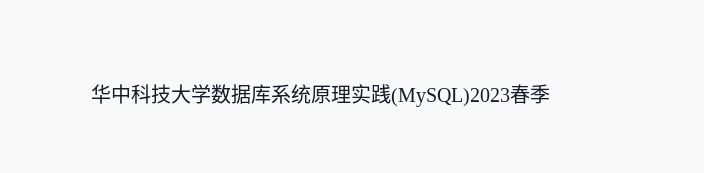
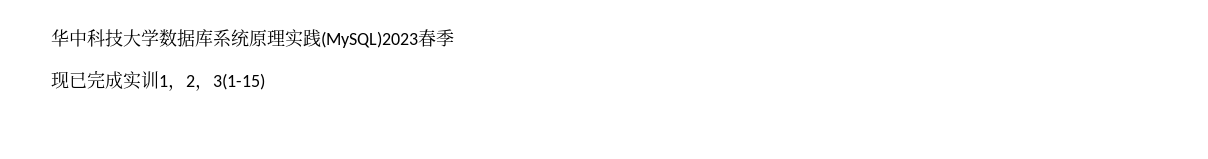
+ 现已完成实训1，2，3(1-15)

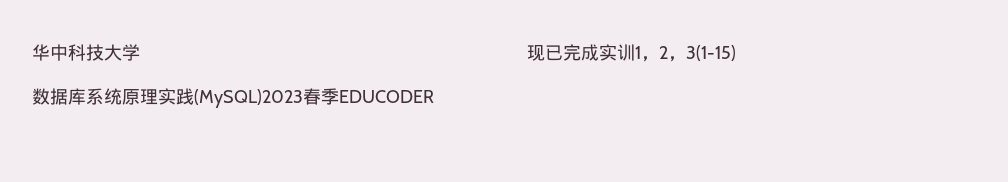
- 华中科技大学数据库系统原理实践(MySQL)2023春季
+ 华中科技大学
+ 数据库系统原理实践(MySQL)2023春季EDUCODER

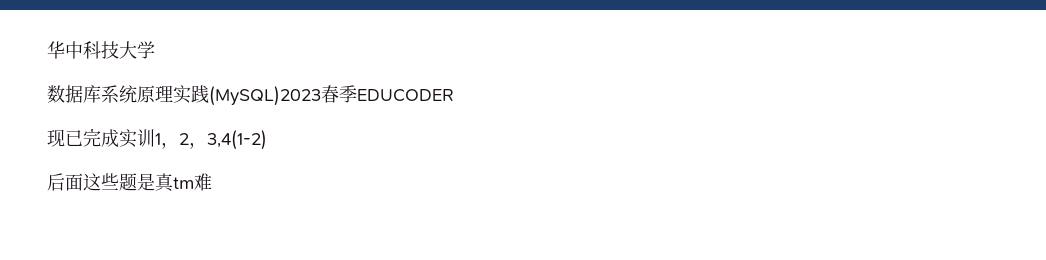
- 现已完成实训1，2，3(1-15)
+ 现已完成实训1，2，3,4(1-2)
+ 后面这些题是真tm难

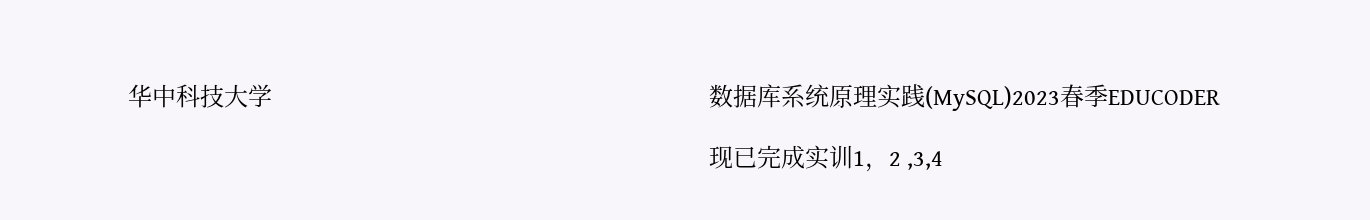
- 现已完成实训1，2，3,4(1-2)
- 后面这些题是真tm难
+ 现已完成实训1，2 ,3,4

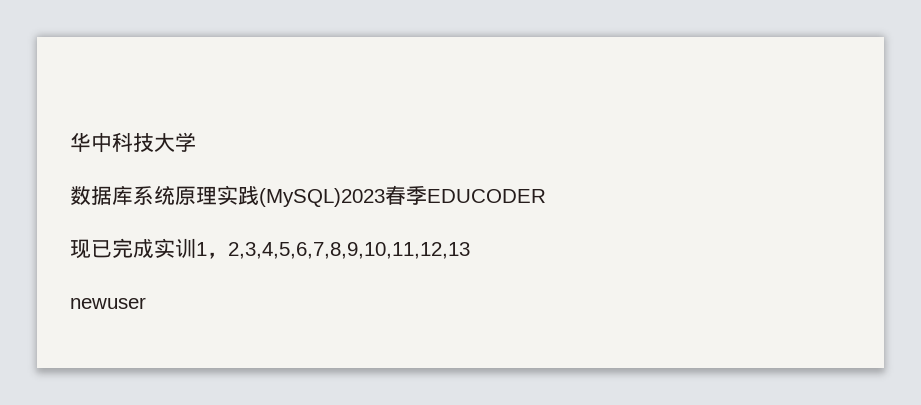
- 现已完成实训1，2 ,3,4
+ 现已完成实训1，2,3,4,5,6,7,8,9,10,11,12,13
+ newuser

